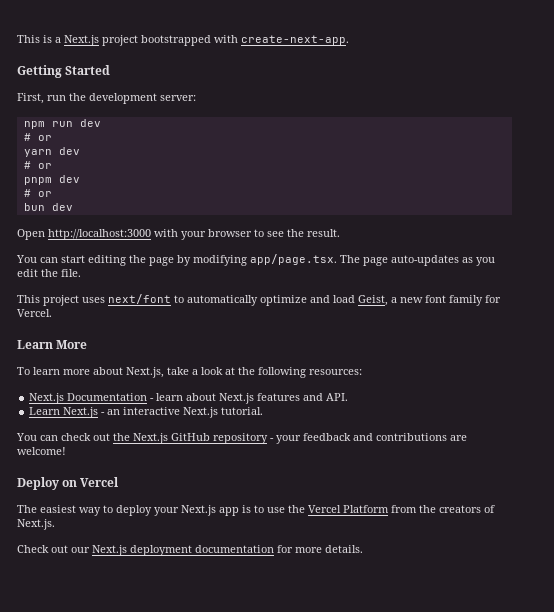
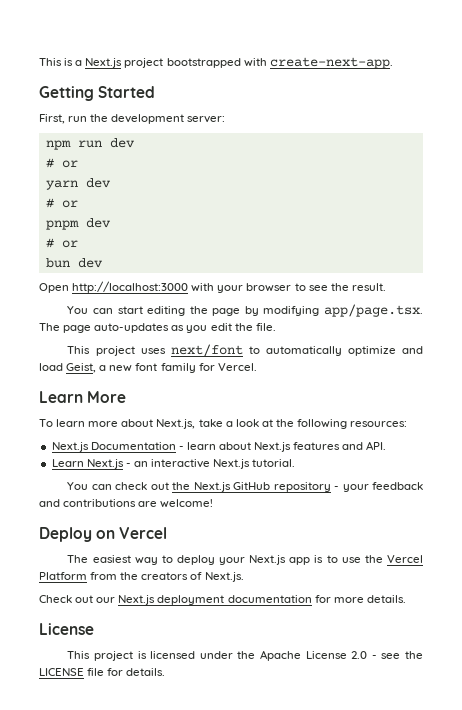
  Check out our Next.js deployment documentation for more details.
+ License
+ This project is licensed under the Apache License 2.0 - see the LICENSE file for details.

